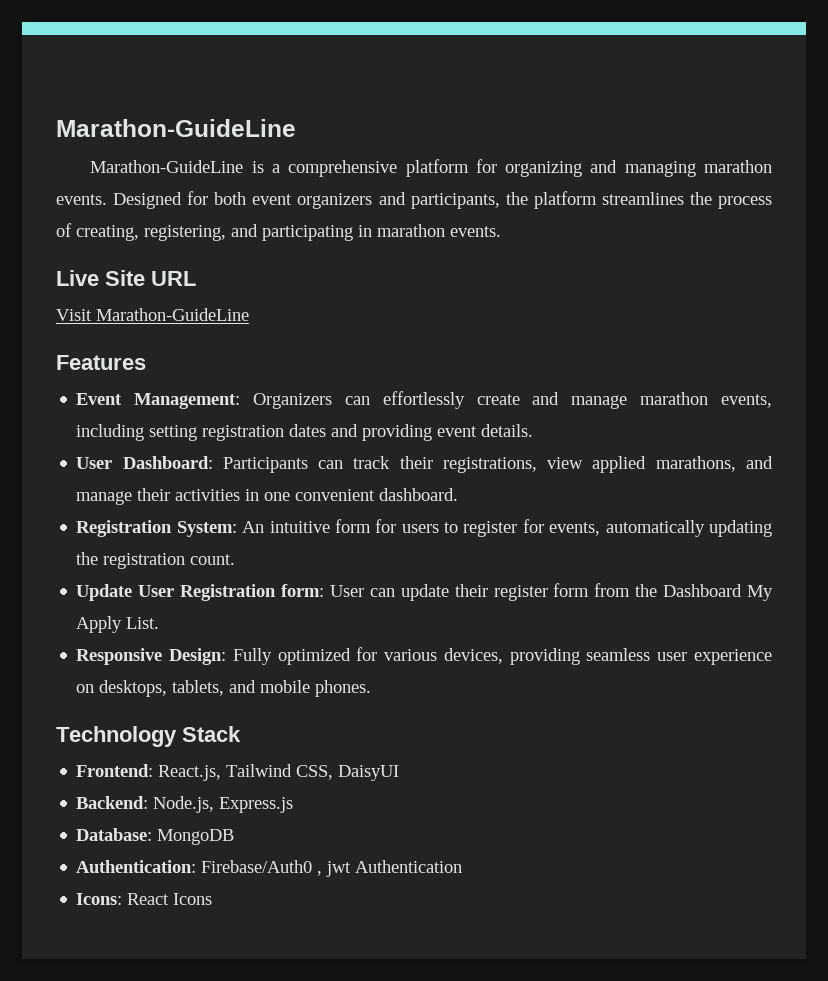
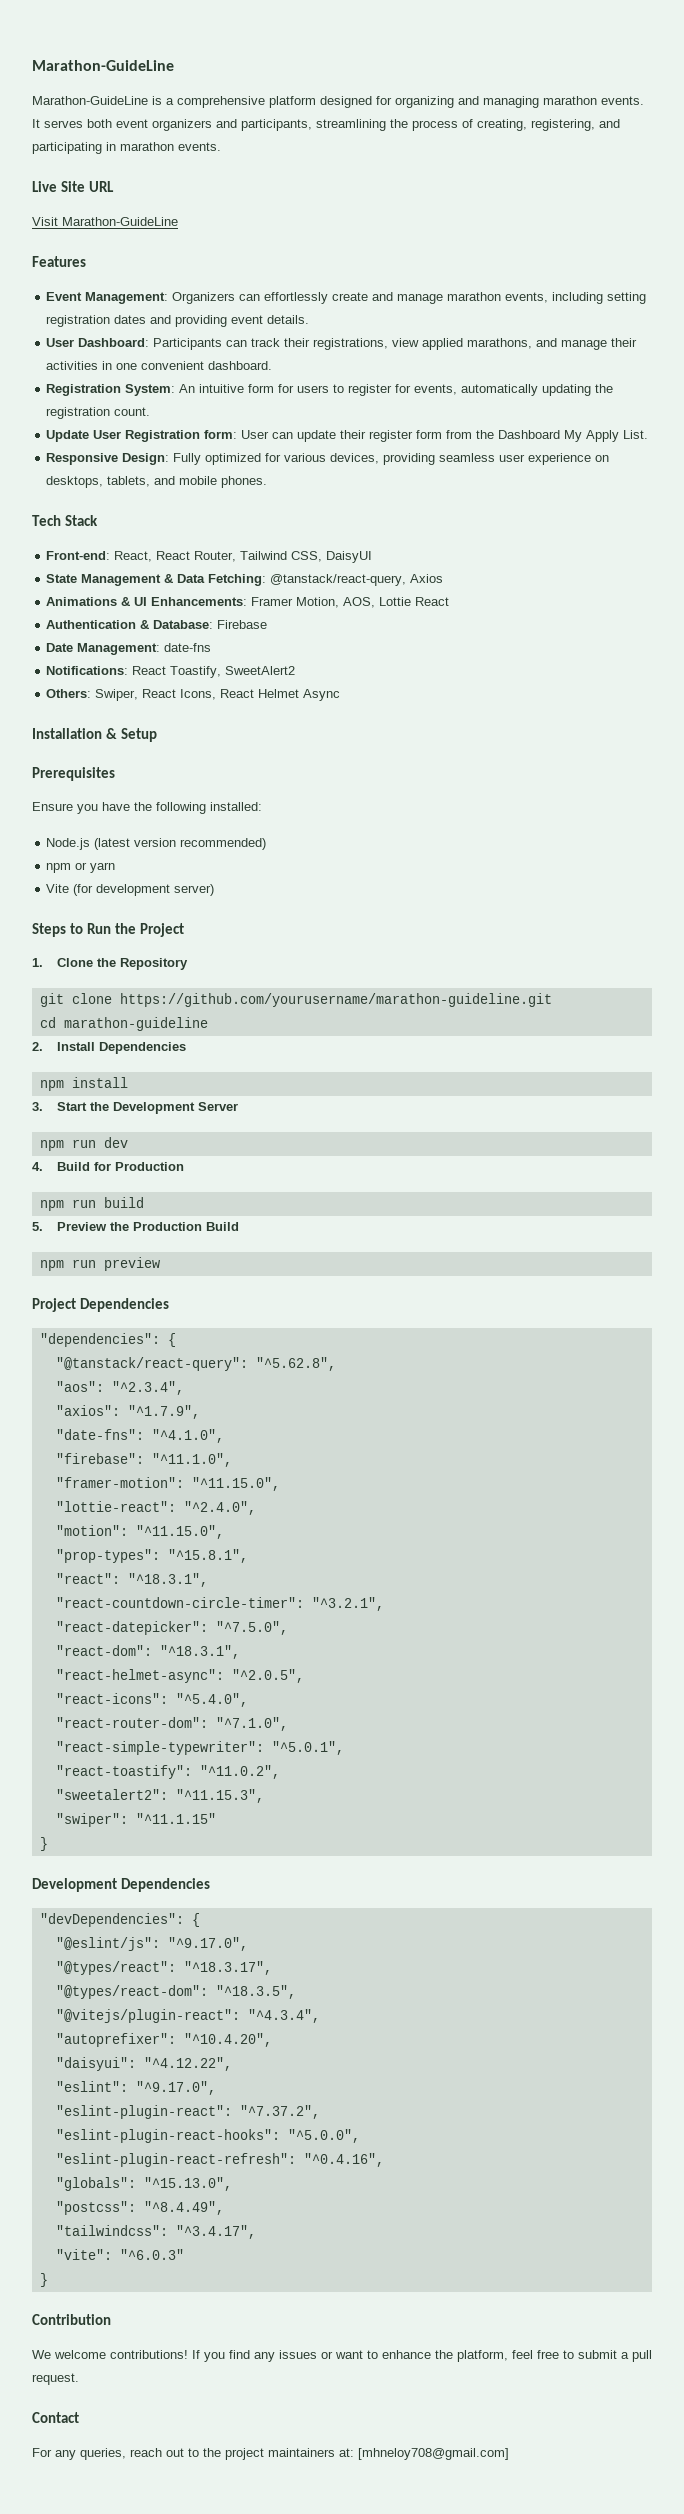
- Marathon-GuideLine is a comprehensive platform for organizing and managing marathon events.
+ Marathon-GuideLine is a comprehensive platform designed for organizing and managing marathon events.
- Designed for both event organizers and participants, the platform streamlines the process of creating, registering, and participating in marathon events.
+ It serves both event organizers and participants, streamlining the process of creating, registering, and participating in marathon events.
- Technology Stack
+ Tech Stack
- Frontend: React.js, Tailwind CSS, DaisyUI
+ Front-end: React, React Router, Tailwind CSS, DaisyUI
- Backend: Node.js, Express.js
- Database: MongoDB
- Authentication: Firebase/Auth0 , jwt Authentication
- Icons: React Icons
+ State Management & Data Fetching: @tanstack/react-query, Axios
+ Animations & UI Enhancements: Framer Motion, AOS, Lottie React
+ Authentication & Database: Firebase
+ Date Management: date-fns
+ Notifications: React Toastify, SweetAlert2
+ Others: Swiper, React Icons, React Helmet Async
+ Installation & Setup
+ Prerequisites
+ Ensure you have the following installed:
+ Node.js (latest version recommended)
+ npm or yarn
+ Vite (for development server)
+ Steps to Run the Project
+ 1. Clone the Repository
+ git clone https://github.com/yourusername/marathon-guideline.git
+ cd marathon-guideline
+ 2. Install Dependencies
+ npm install
+ 3. Start the Development Server
+ npm run dev
+ 4. Build for Production
+ npm run build
+ 5. Preview the Production Build
+ npm run preview
+ Project Dependencies
+ "dependencies": {
+ "@tanstack/react-query": "^5.62.8",
+ "aos": "^2.3.4",
+ "axios": "^1.7.9",
+ "date-fns": "^4.1.0",
+ "firebase": "^11.1.0",
+ "framer-motion": "^11.15.0",
+ "lottie-react": "^2.4.0",
+ "motion": "^11.15.0",
+ "prop-types": "^15.8.1",
+ "react": "^18.3.1",
+ "react-countdown-circle-timer": "^3.2.1",
+ "react-datepicker": "^7.5.0",
+ "react-dom": "^18.3.1",
+ "react-helmet-async": "^2.0.5",
+ "react-icons": "^5.4.0",
+ "react-router-dom": "^7.1.0",
+ "react-simple-typewriter": "^5.0.1",
+ "react-toastify": "^11.0.2",
+ "sweetalert2": "^11.15.3",
+ "swiper": "^11.1.15"
+ }
+ Development Dependencies
+ "devDependencies": {
+ "@eslint/js": "^9.17.0",
+ "@types/react": "^18.3.17",
+ "@types/react-dom": "^18.3.5",
+ "@vitejs/plugin-react": "^4.3.4",
+ "autoprefixer": "^10.4.20",
+ "daisyui": "^4.12.22",
+ "eslint": "^9.17.0",
+ "eslint-plugin-react": "^7.37.2",
+ "eslint-plugin-react-hooks": "^5.0.0",
+ "eslint-plugin-react-refresh": "^0.4.16",
+ "globals": "^15.13.0",
+ "postcss": "^8.4.49",
+ "tailwindcss": "^3.4.17",
+ "vite": "^6.0.3"
+ }
+ Contribution
+ We welcome contributions! If you find any issues or want to enhance the platform, feel free to submit a pull request.
+ Contact
+ For any queries, reach out to the project maintainers at: [mhneloy708@gmail.com]

